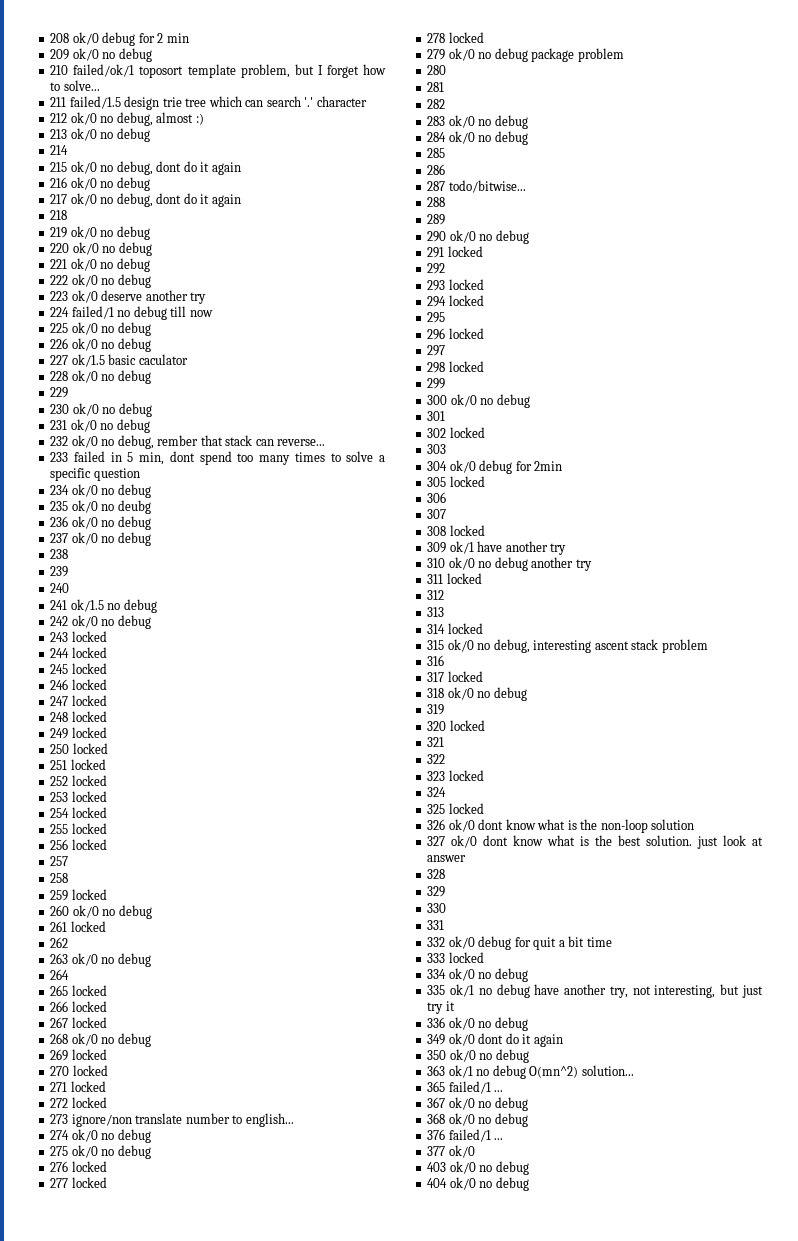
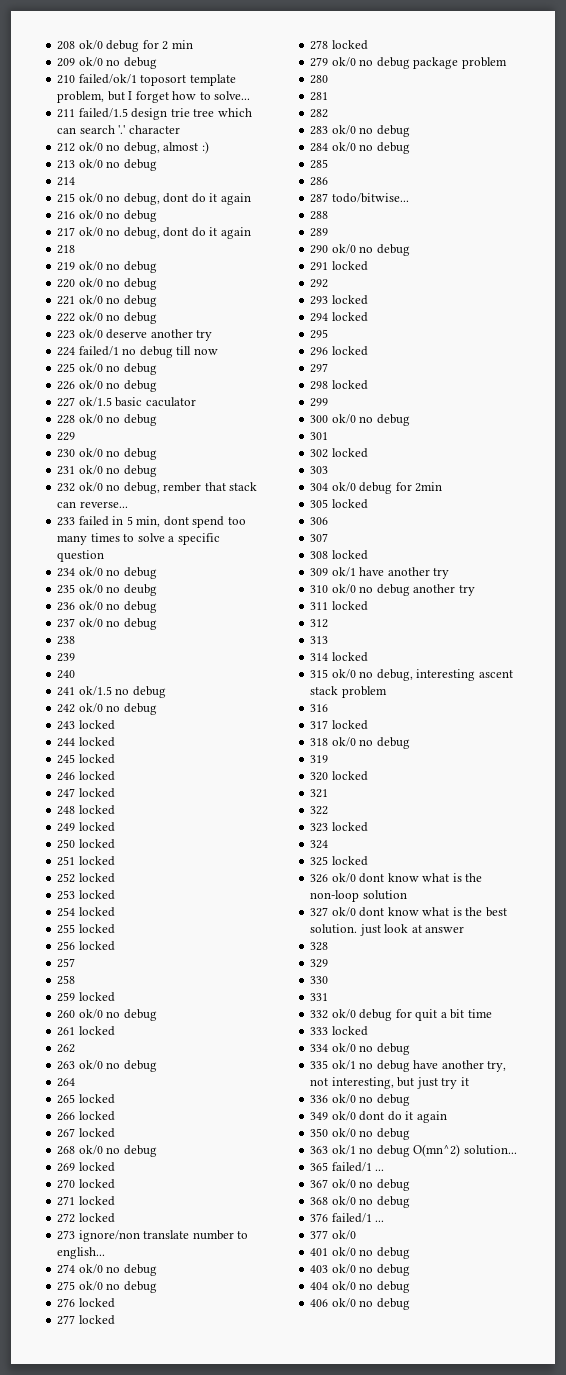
+ 401 ok/0 no debug
+ 406 ok/0 no debug

